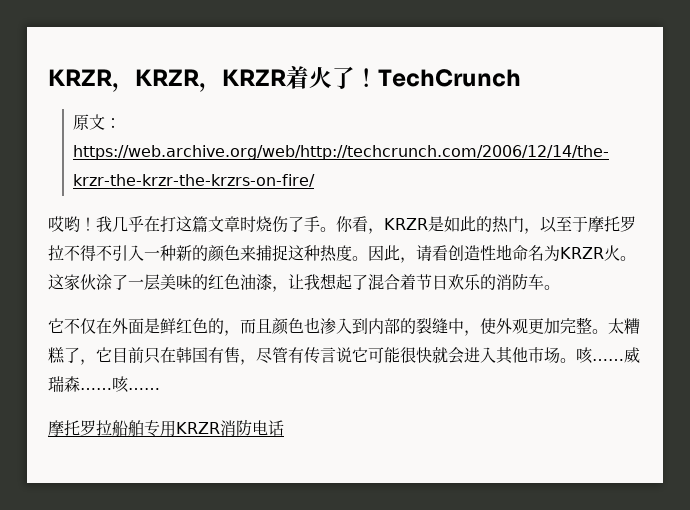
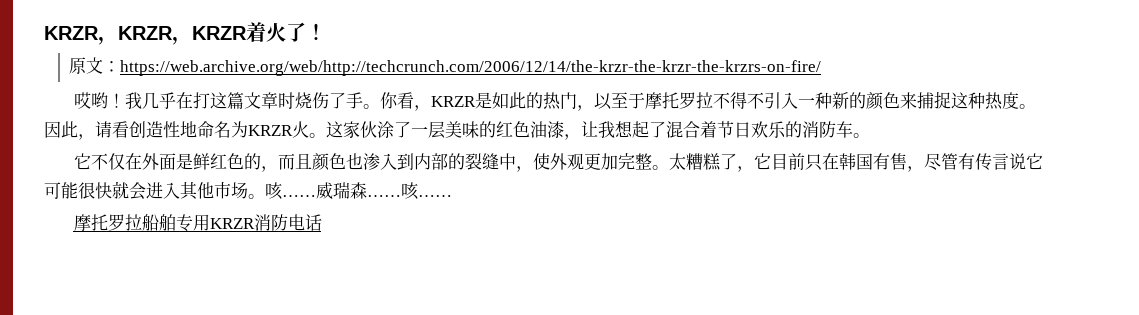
- TechCrunch

